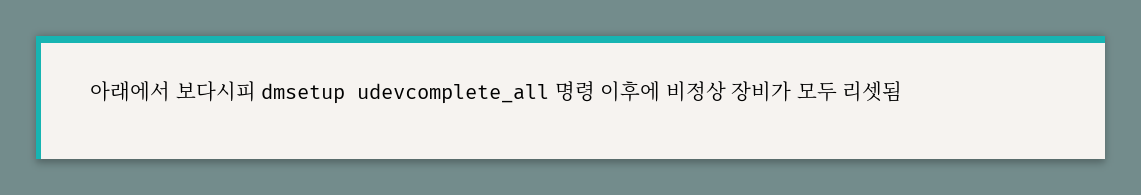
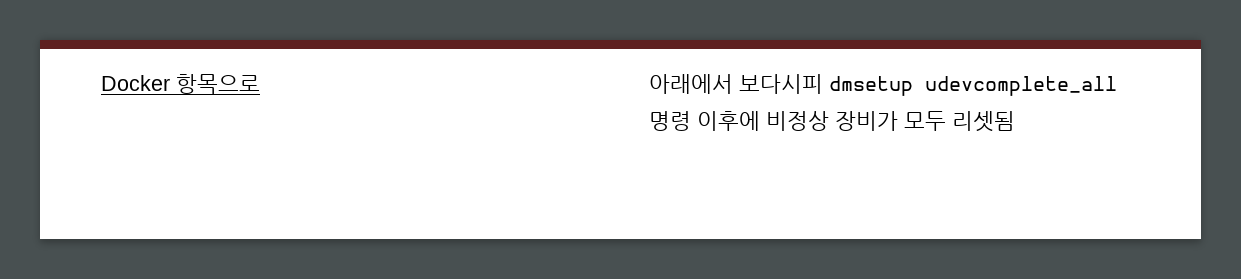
+ Docker 항목으로

